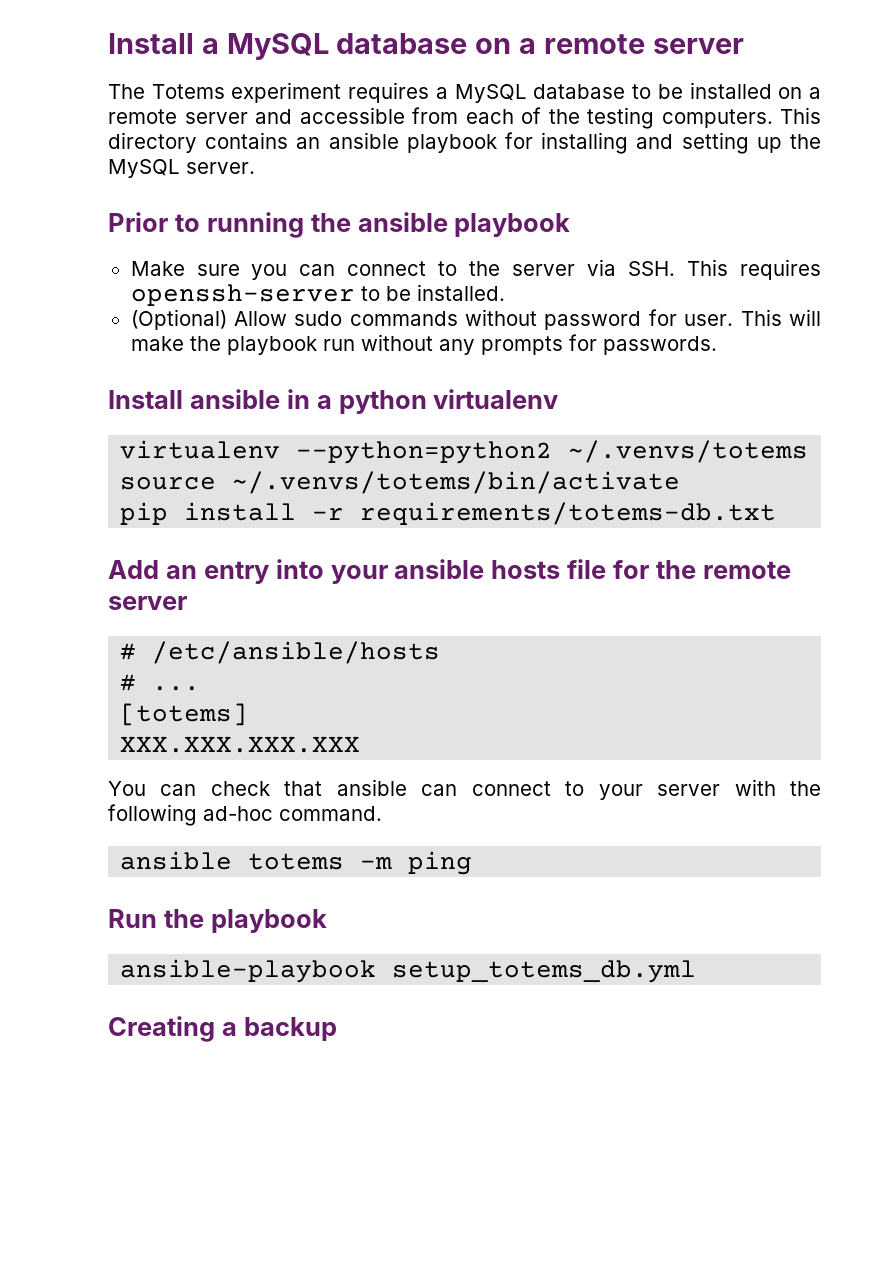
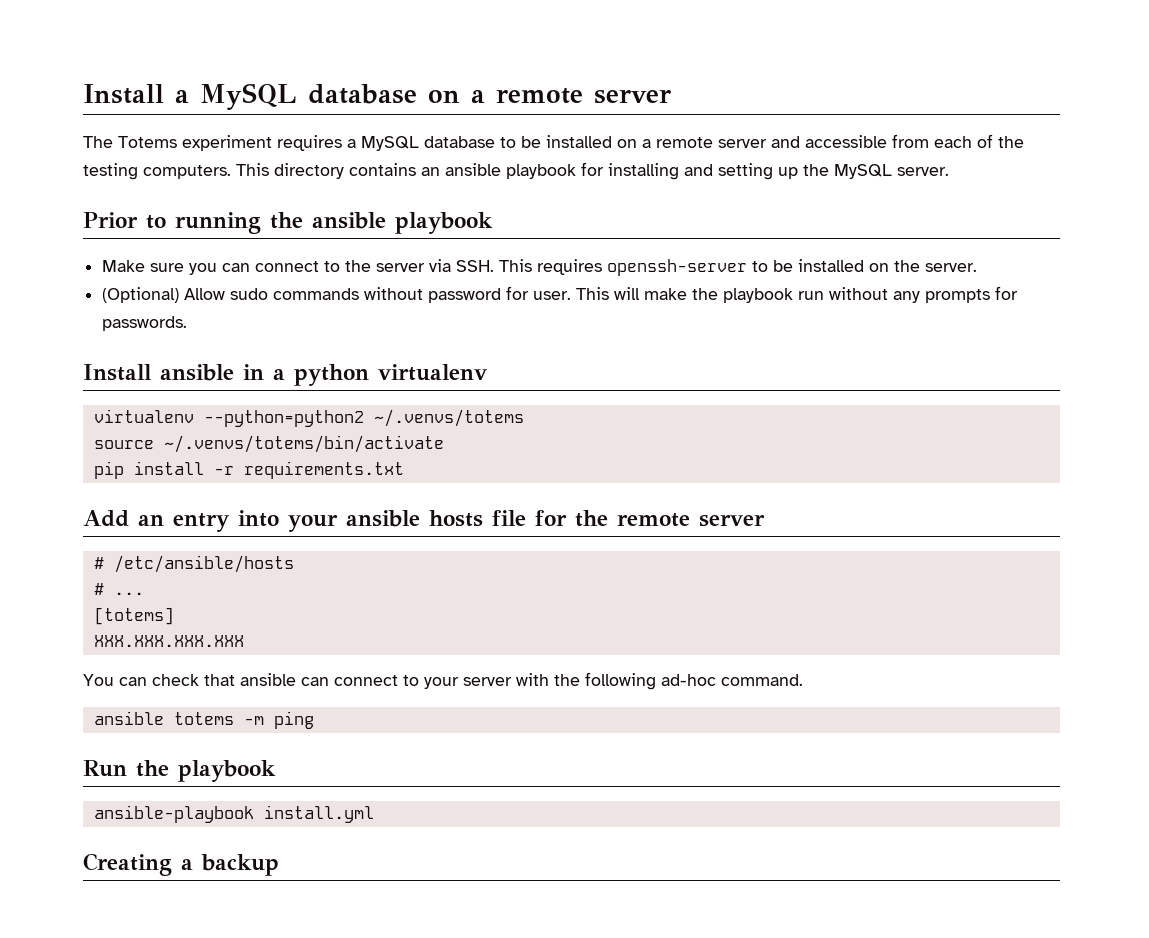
- Make sure you can connect to the server via SSH. This requires openssh-server to be installed.
+ Make sure you can connect to the server via SSH. This requires openssh-server to be installed on the server.
- pip install -r requirements/totems-db.txt
+ pip install -r requirements.txt
- ansible-playbook setup_totems_db.yml
+ ansible-playbook install.yml

